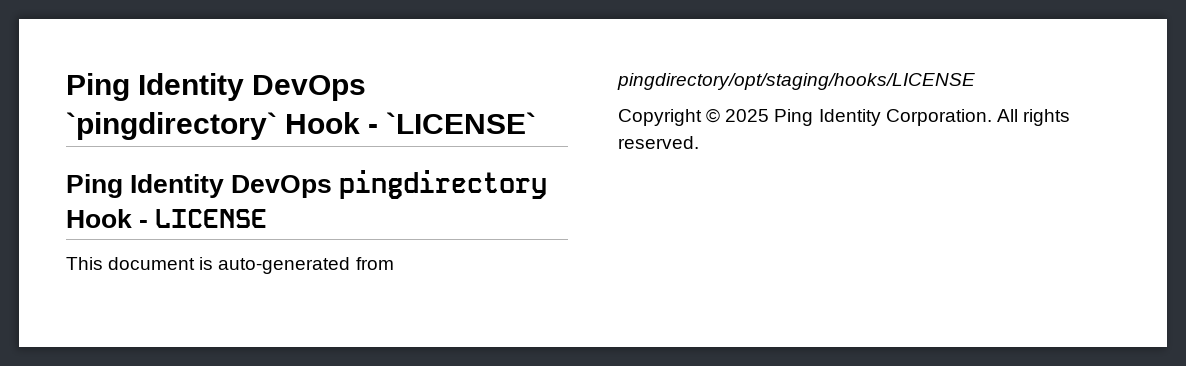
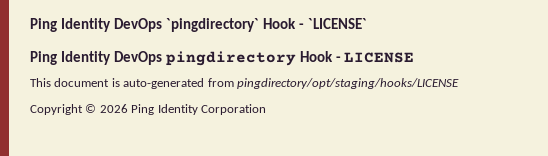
- Copyright © 2025 Ping Identity Corporation. All rights reserved.
+ Copyright © 2026 Ping Identity Corporation

